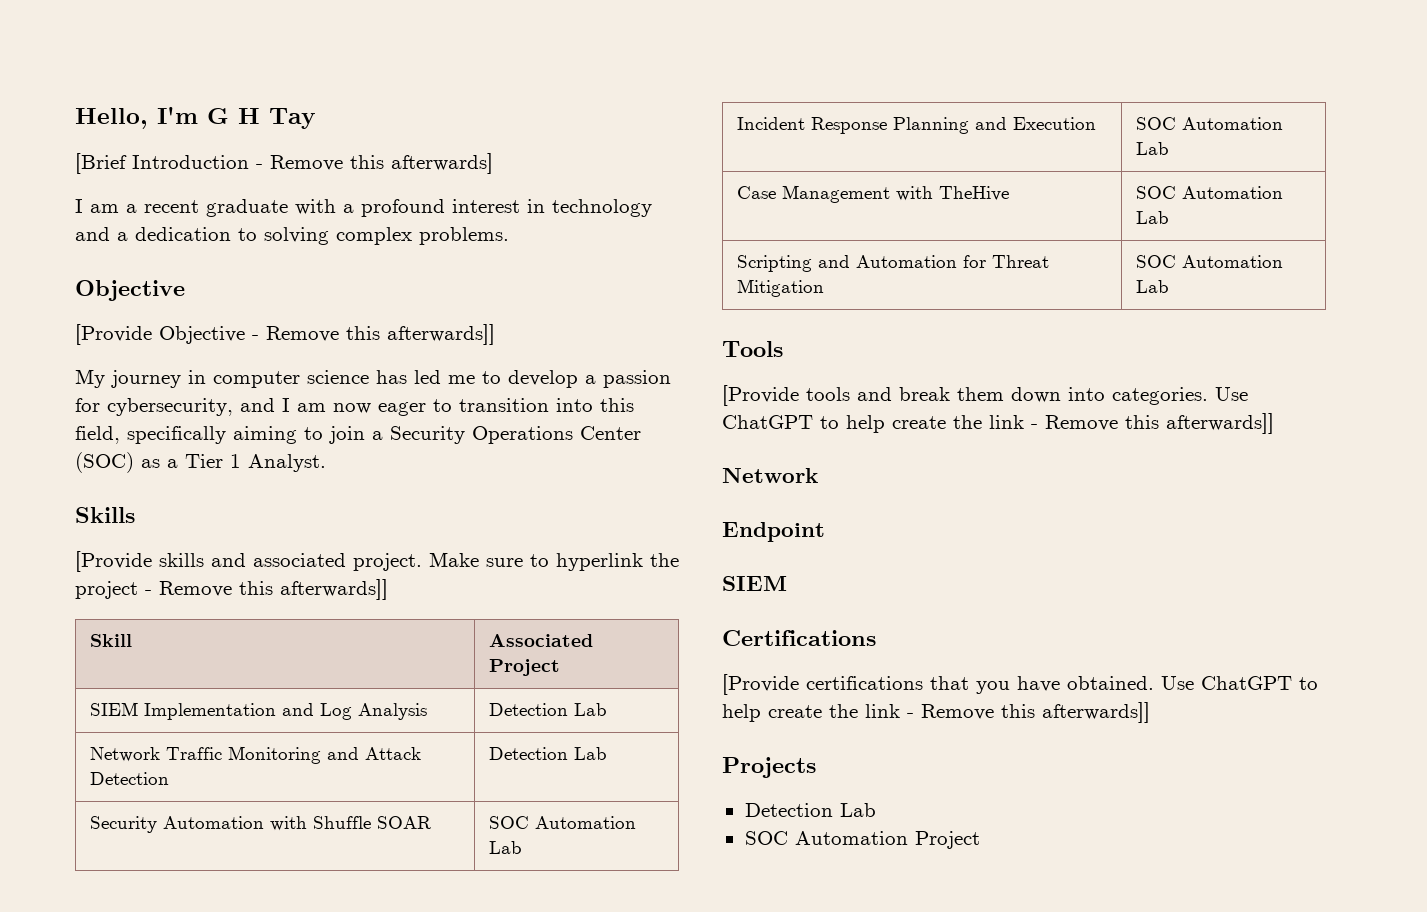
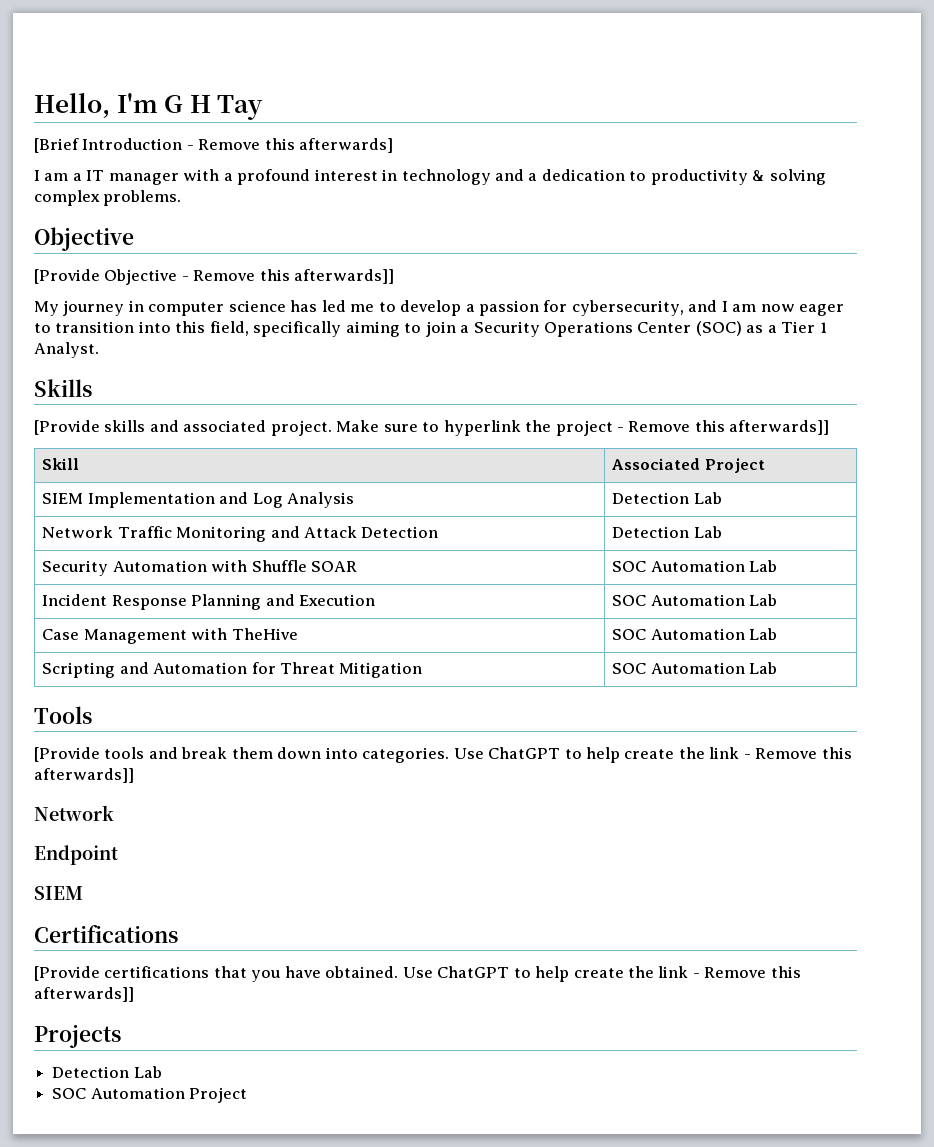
- I am a recent graduate with a profound interest in technology and a dedication to solving complex problems.
+ I am a IT manager with a profound interest in technology and a dedication to productivity & solving complex problems.

